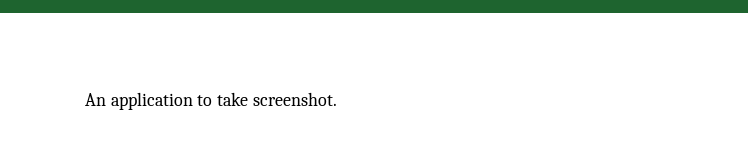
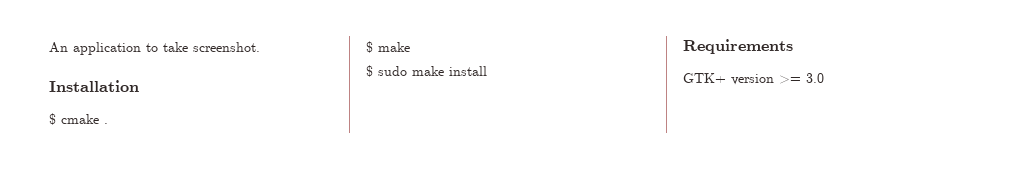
+ Installation
+ $ cmake .
+ $ make
+ $ sudo make install
+ Requirements
+ GTK+ version >= 3.0

